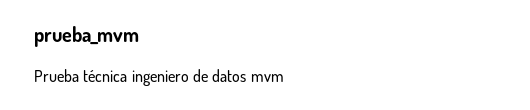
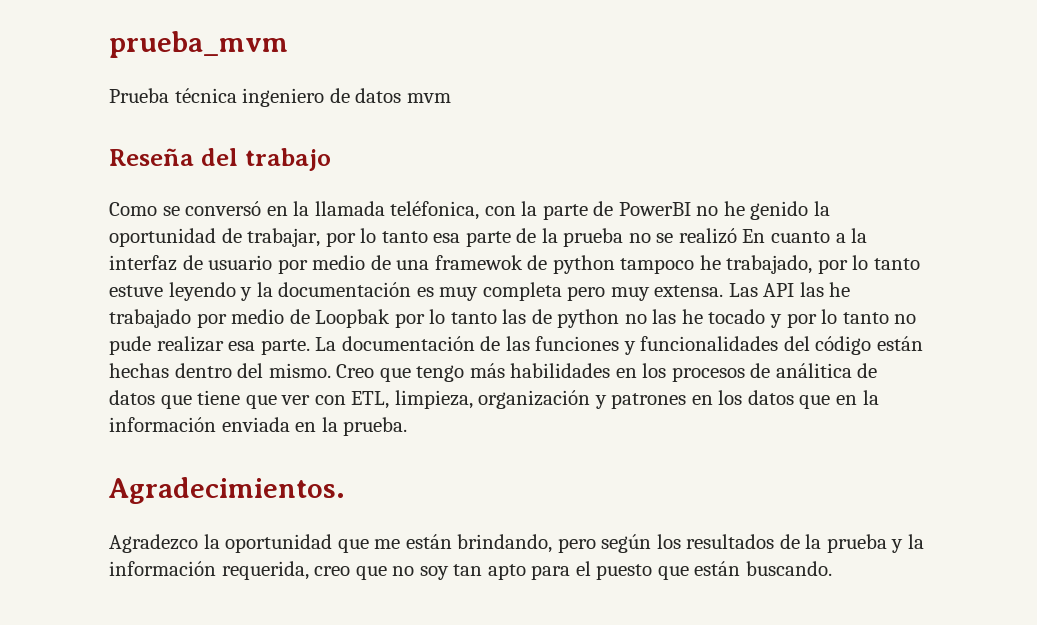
+ Reseña del trabajo
+ Como se conversó en la llamada teléfonica, con la parte de PowerBI no he genido la oportunidad de trabajar, por lo tanto esa parte de la prueba no se realizó En cuanto a la interfaz de usuario por medio de una framewok de python tampoco he trabajado, por lo tanto estuve leyendo y la documentación es muy completa pero muy extensa. Las API las he trabajado por medio de Loopbak por lo tanto las de python no las he tocado y por lo tanto no pude realizar esa parte. La documentación de las funciones y funcionalidades del código están hechas dentro del mismo. Creo que tengo más habilidades en los procesos de análitica de datos que tiene que ver con ETL, limpieza, organización y patrones en los datos que en la información enviada en la prueba.
+ Agradecimientos.
+ Agradezco la oportunidad que me están brindando, pero según los resultados de la prueba y la información requerida, creo que no soy tan apto para el puesto que están buscando.

